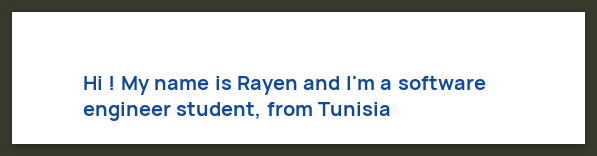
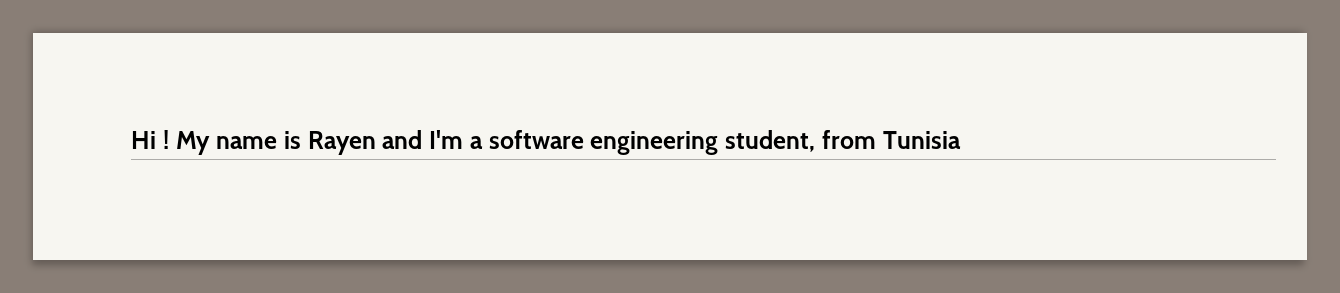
- My name is Rayen and I'm a software engineer student, from Tunisia
+ My name is Rayen and I'm a software engineering student, from Tunisia

